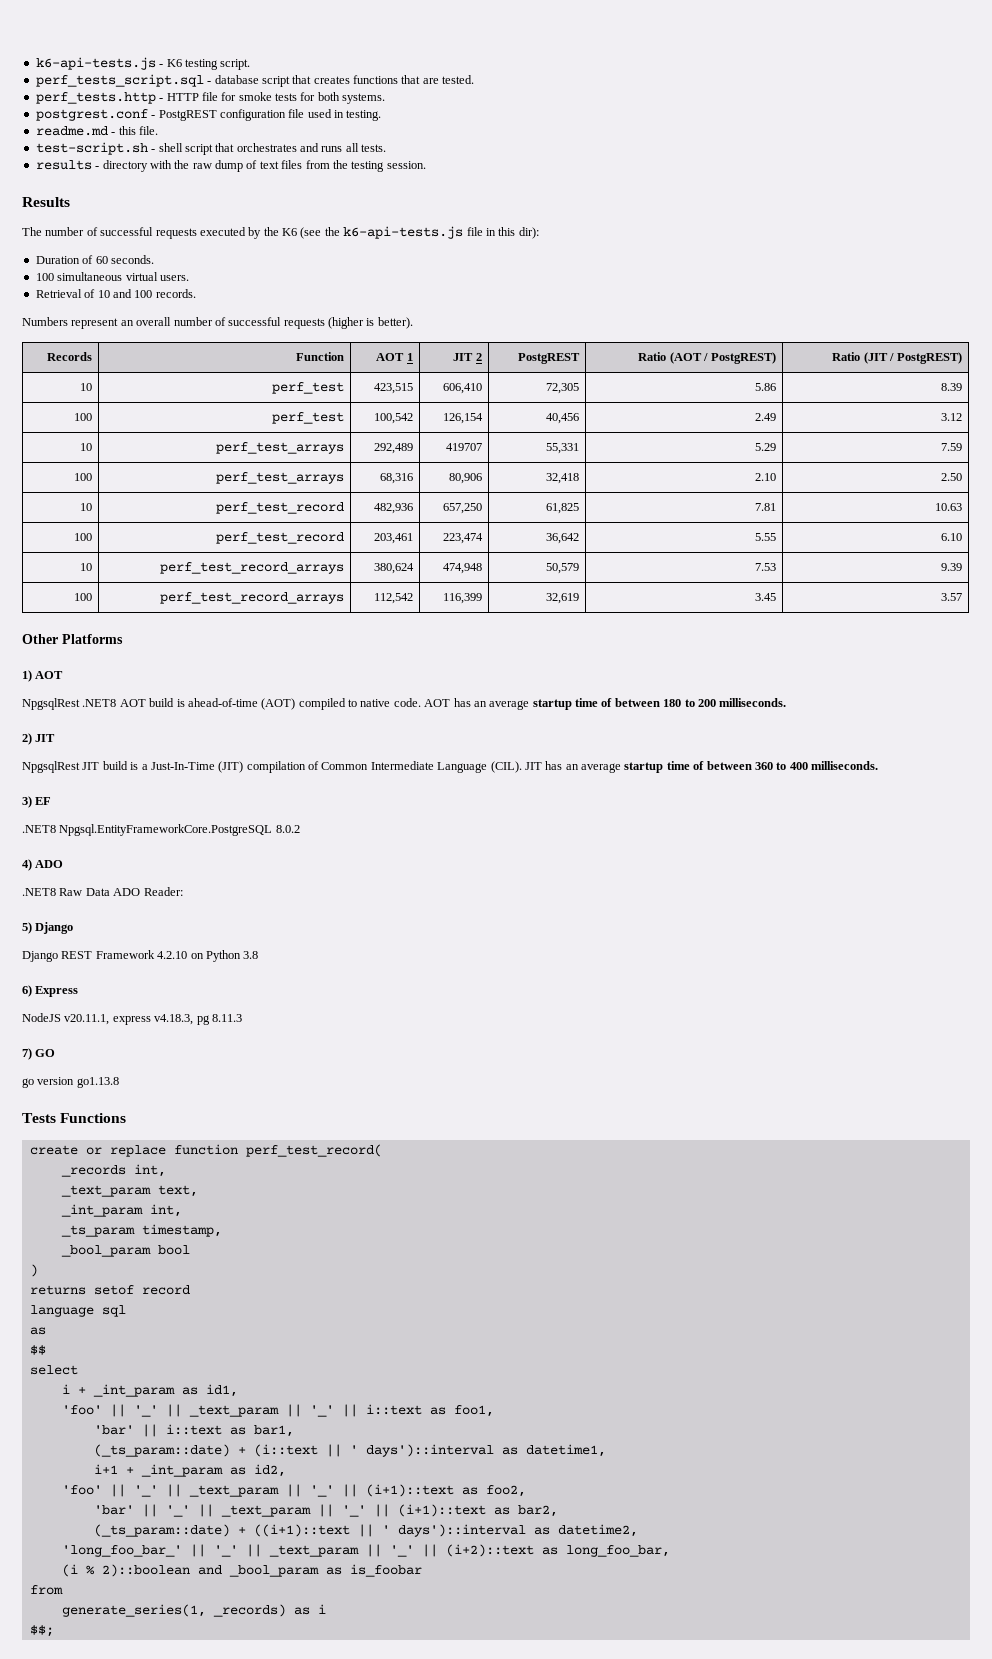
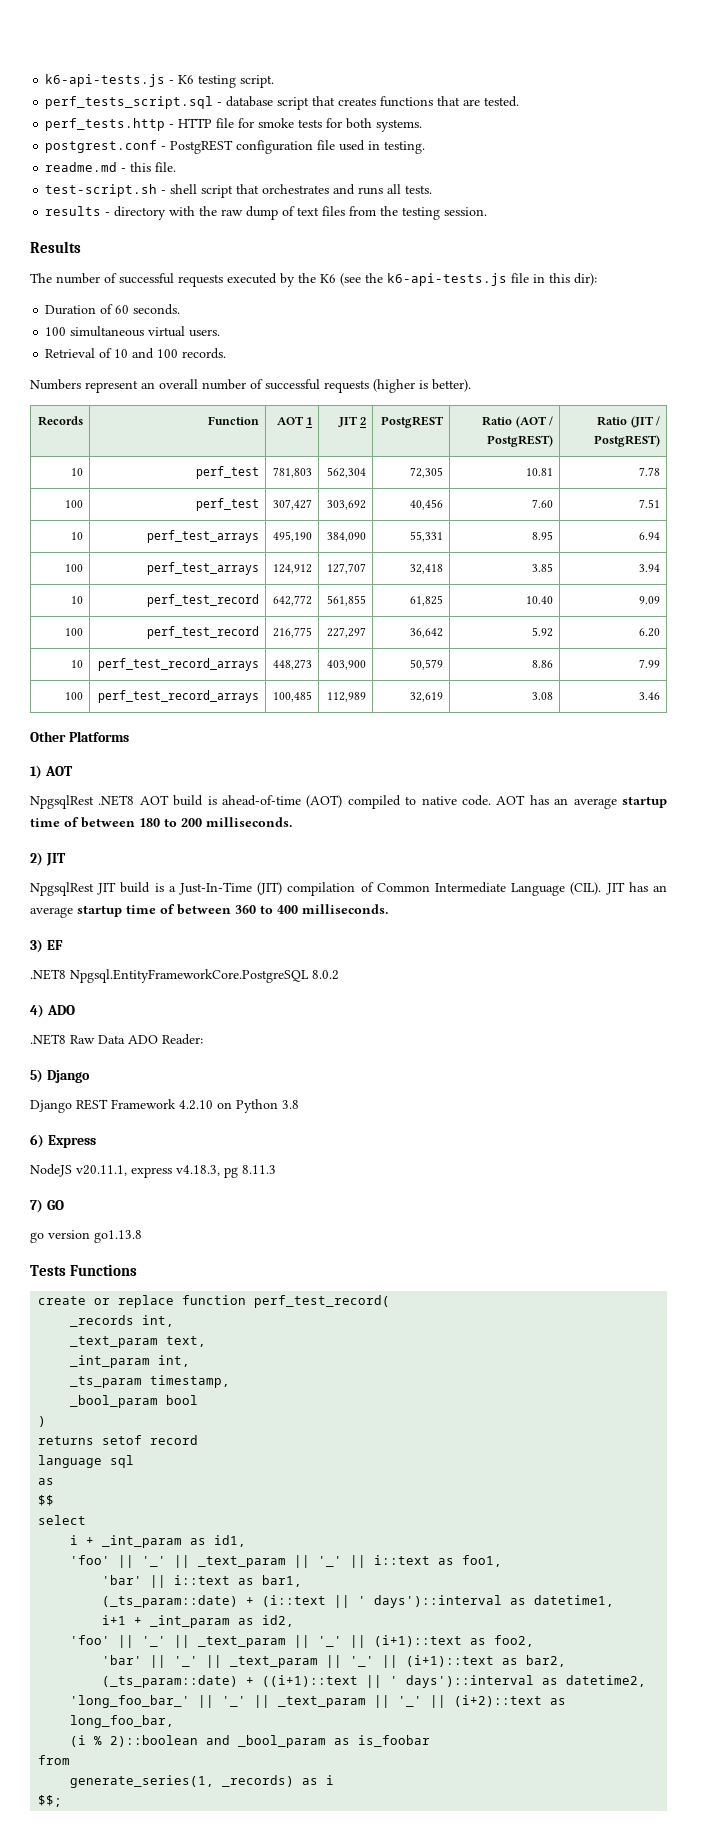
- 10 | perf_test | 423,515 | 606,410 | 72,305 | 5.86 | 8.39
+ 10 | perf_test | 781,803 | 562,304 | 72,305 | 10.81 | 7.78
- 100 | perf_test | 100,542 | 126,154 | 40,456 | 2.49 | 3.12
+ 100 | perf_test | 307,427 | 303,692 | 40,456 | 7.60 | 7.51
- 10 | perf_test_arrays | 292,489 | 419707 | 55,331 | 5.29 | 7.59
+ 10 | perf_test_arrays | 495,190 | 384,090 | 55,331 | 8.95 | 6.94
- 100 | perf_test_arrays | 68,316 | 80,906 | 32,418 | 2.10 | 2.50
+ 100 | perf_test_arrays | 124,912 | 127,707 | 32,418 | 3.85 | 3.94
- 10 | perf_test_record | 482,936 | 657,250 | 61,825 | 7.81 | 10.63
+ 10 | perf_test_record | 642,772 | 561,855 | 61,825 | 10.40 | 9.09
- 100 | perf_test_record | 203,461 | 223,474 | 36,642 | 5.55 | 6.10
+ 100 | perf_test_record | 216,775 | 227,297 | 36,642 | 5.92 | 6.20
- 10 | perf_test_record_arrays | 380,624 | 474,948 | 50,579 | 7.53 | 9.39
+ 10 | perf_test_record_arrays | 448,273 | 403,900 | 50,579 | 8.86 | 7.99
- 100 | perf_test_record_arrays | 112,542 | 116,399 | 32,619 | 3.45 | 3.57
+ 100 | perf_test_record_arrays | 100,485 | 112,989 | 32,619 | 3.08 | 3.46

